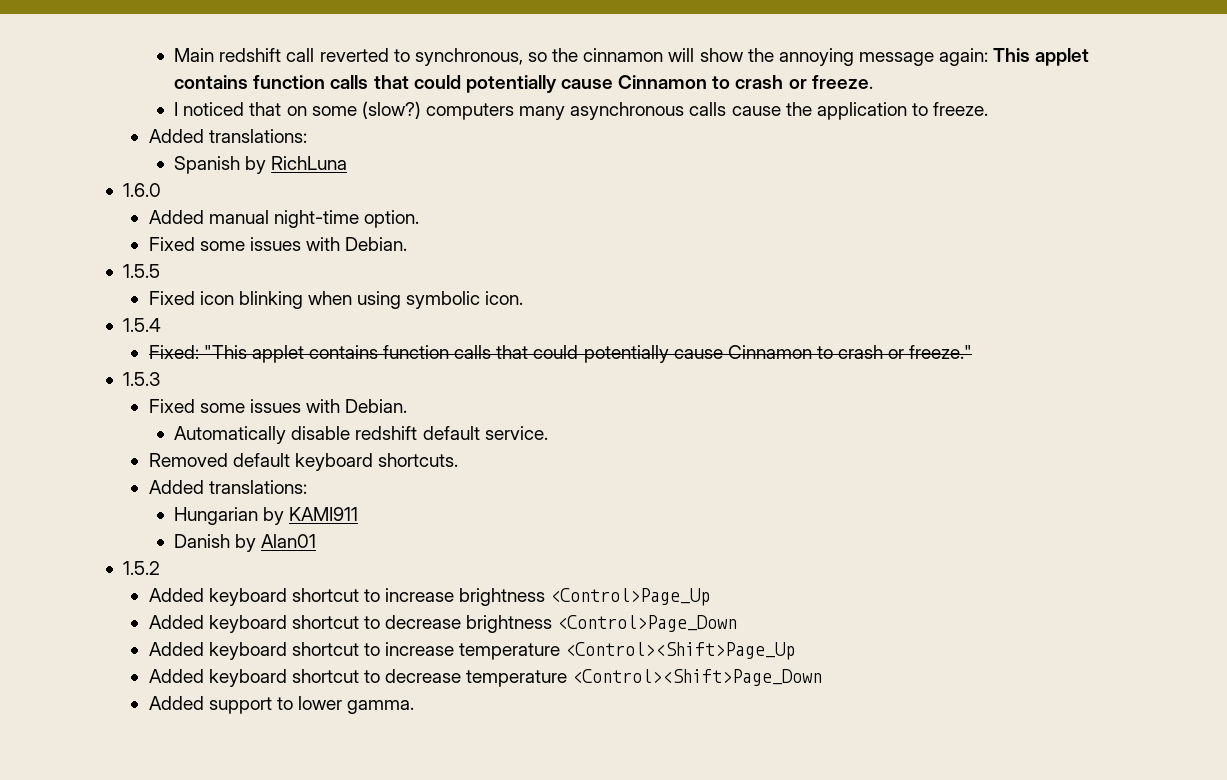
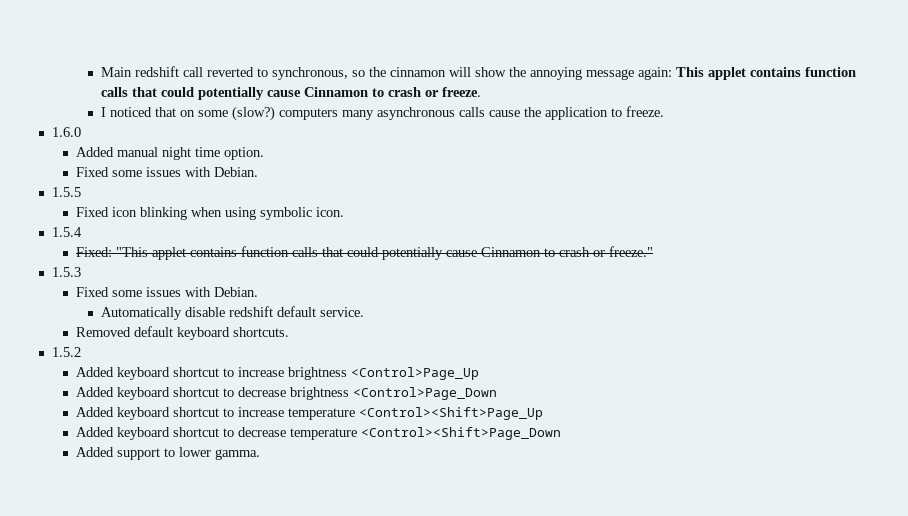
  I noticed that on some (slow?) computers many asynchronous calls cause the application to freeze.
- Added translations:
- Spanish by RichLuna
- Added manual night-time option.
+ Added manual night time option.
  Removed default keyboard shortcuts.
- Added translations:
- Hungarian by KAMI911
- Danish by Alan01

